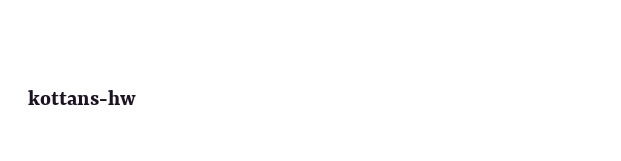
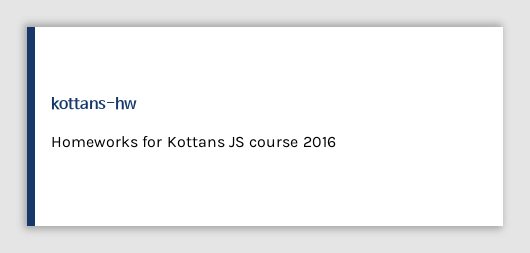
+ Homeworks for Kottans JS course 2016

